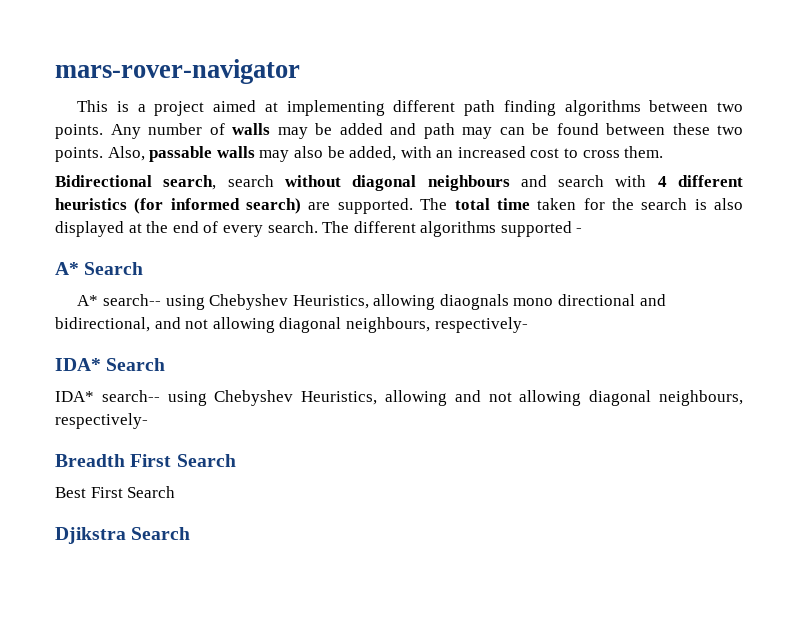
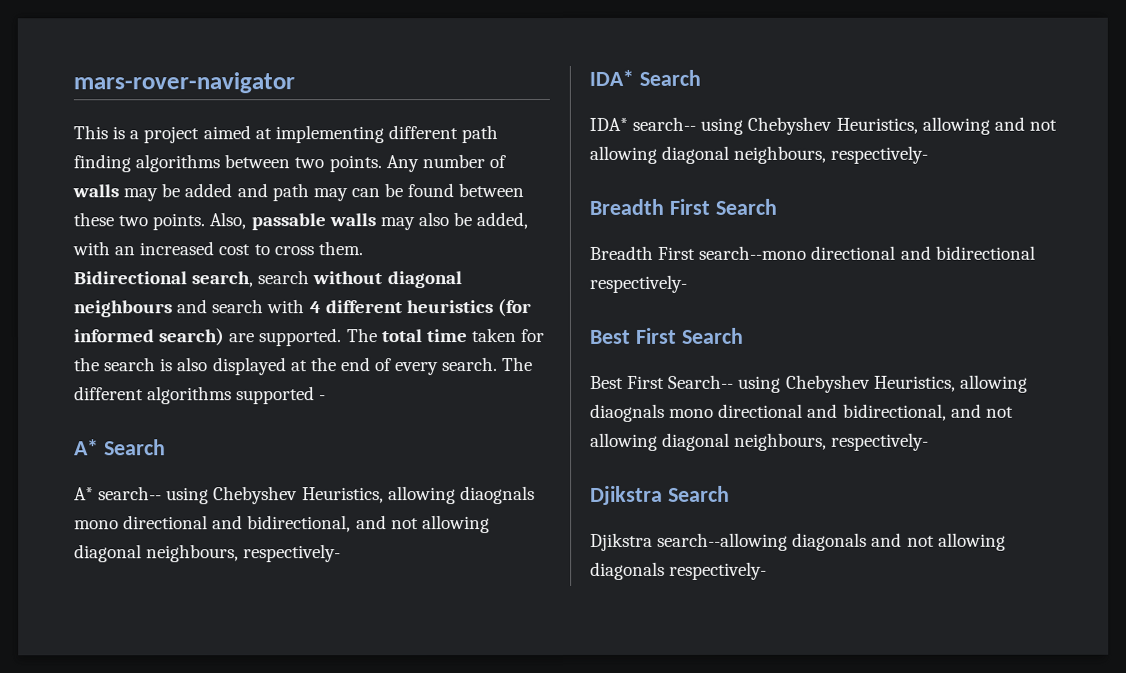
+ Breadth First search--mono directional and bidirectional respectively-
  Best First Search
+ Best First Search-- using Chebyshev Heuristics, allowing diaognals mono directional and bidirectional, and not allowing diagonal neighbours, respectively-
  Djikstra Search
+ Djikstra search--allowing diagonals and not allowing diagonals respectively-

